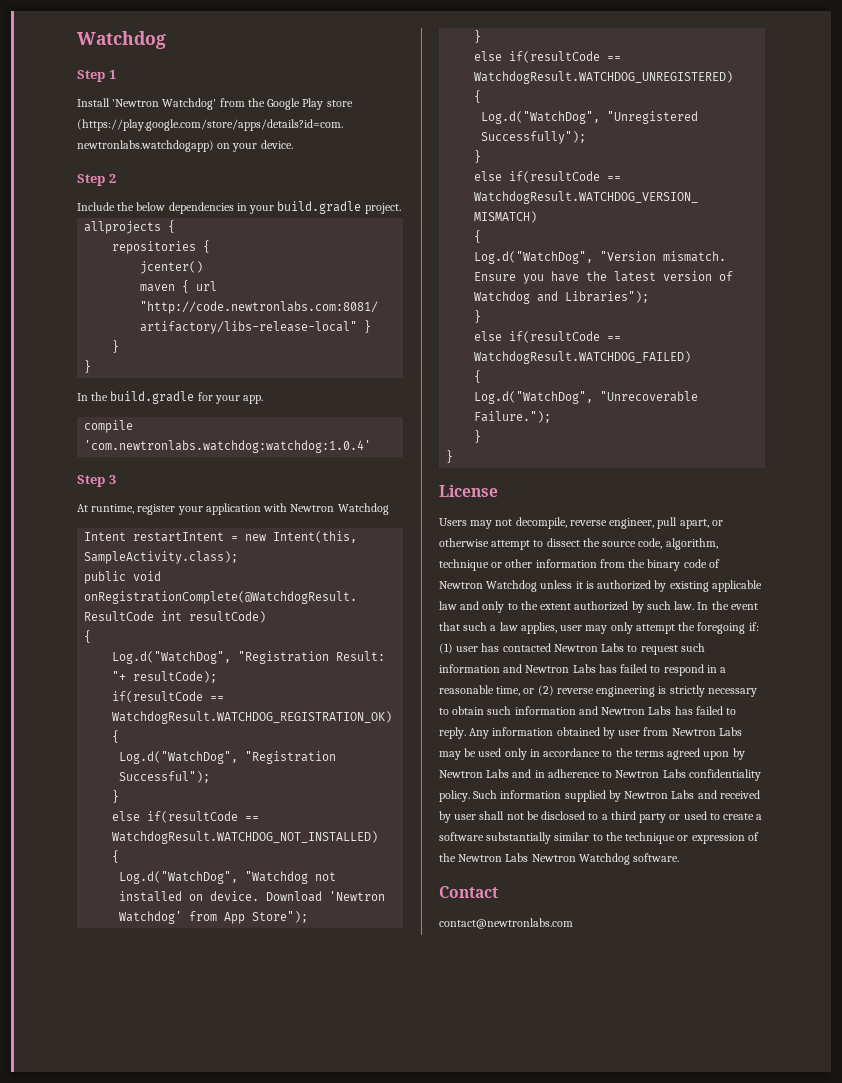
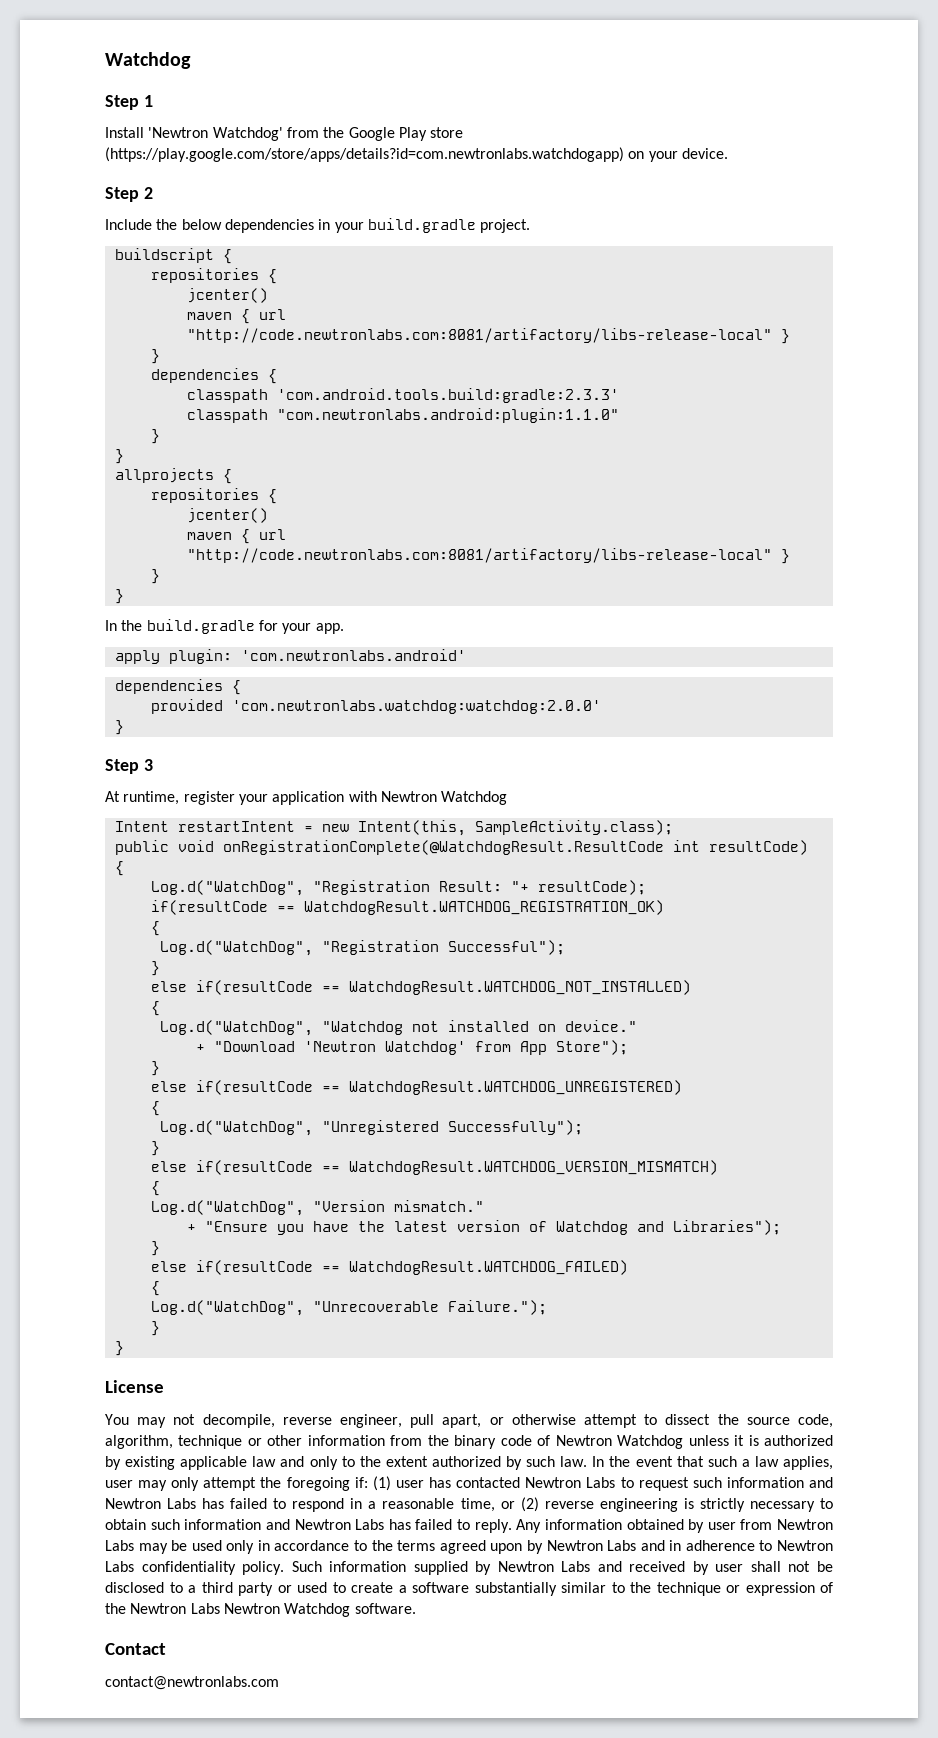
+ buildscript {
+ repositories {
+ jcenter()
+ maven { url "http://code.newtronlabs.com:8081/artifactory/libs-release-local" }
+ }
+ dependencies {
+ classpath 'com.android.tools.build:gradle:2.3.3'
+ classpath "com.newtronlabs.android:plugin:1.1.0"
+ }
+ }
- compile 'com.newtronlabs.watchdog:watchdog:1.0.4'
+ apply plugin: 'com.newtronlabs.android'
+ dependencies {
+ provided 'com.newtronlabs.watchdog:watchdog:2.0.0'
+ }
- Log.d("WatchDog", "Watchdog not installed on device. Download 'Newtron Watchdog' from App Store");
+ Log.d("WatchDog", "Watchdog not installed on device."
+ + "Download 'Newtron Watchdog' from App Store");
- Log.d("WatchDog", "Version mismatch. Ensure you have the latest version of Watchdog and Libraries");
+ Log.d("WatchDog", "Version mismatch."
+ + "Ensure you have the latest version of Watchdog and Libraries");
- Users may not decompile, reverse engineer, pull apart, or otherwise attempt to dissect the source code, algorithm, technique or other information from the binary code of Newtron Watchdog unless it is authorized by existing applicable law and only to the extent authorized by such law.
+ You may not decompile, reverse engineer, pull apart, or otherwise attempt to dissect the source code, algorithm, technique or other information from the binary code of Newtron Watchdog unless it is authorized by existing applicable law and only to the extent authorized by such law.

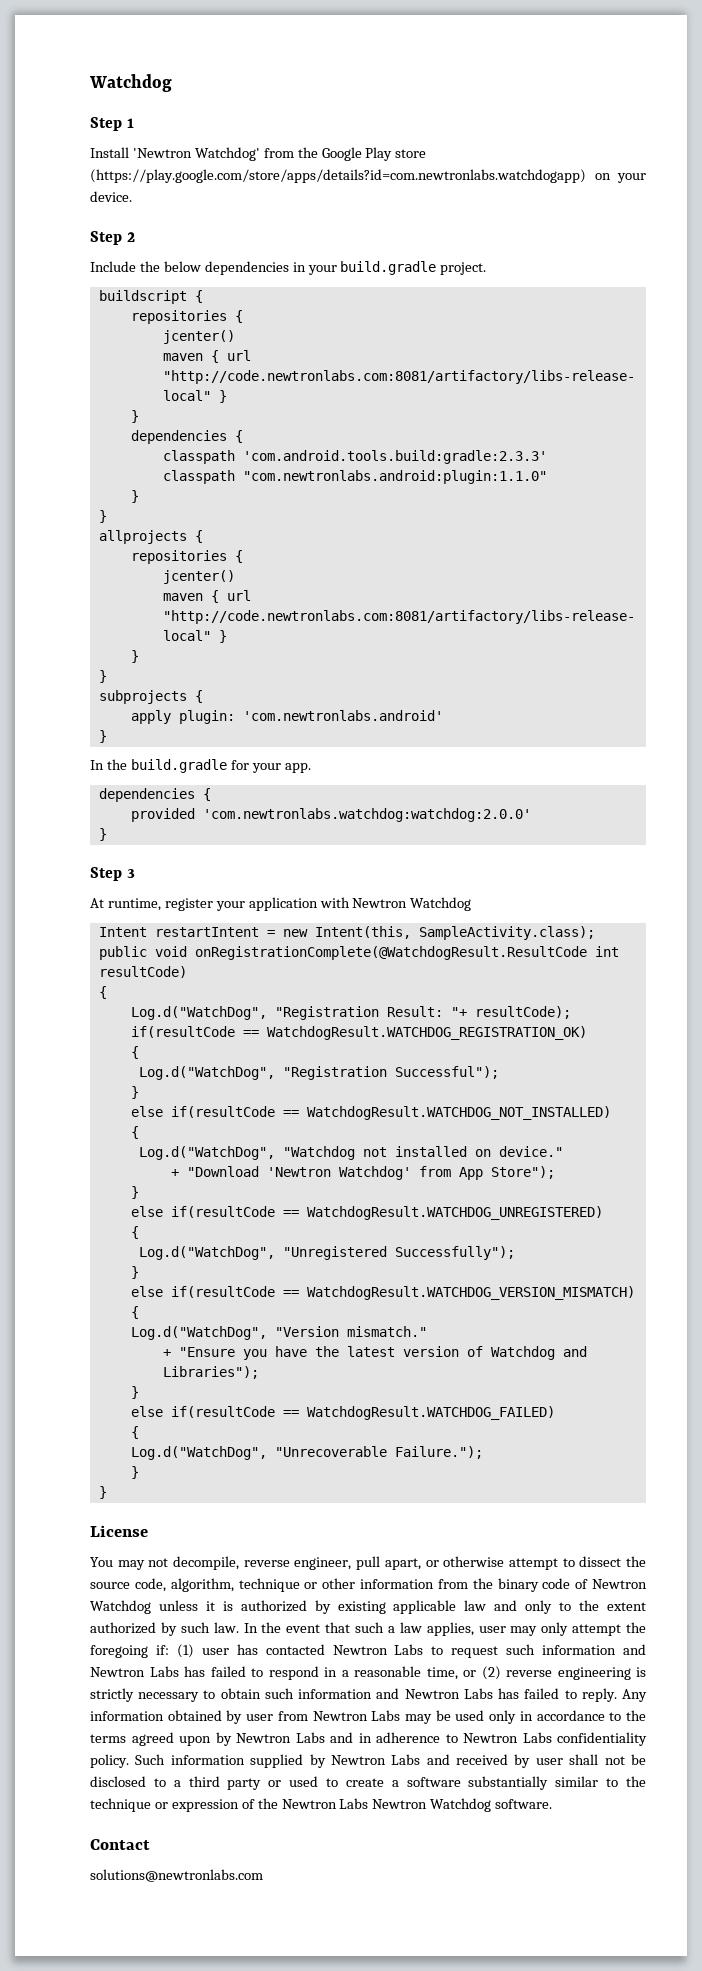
+ subprojects {
+ apply plugin: 'com.newtronlabs.android'
+ }
- apply plugin: 'com.newtronlabs.android'
- contact@newtronlabs.com
+ solutions@newtronlabs.com

